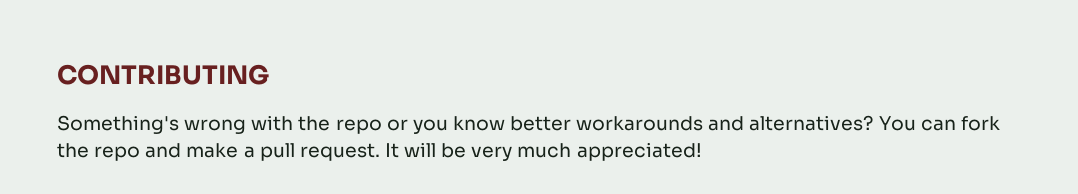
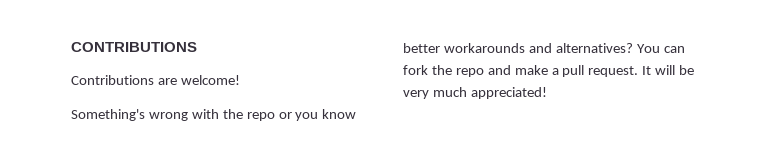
- CONTRIBUTING
+ CONTRIBUTIONS
+ Contributions are welcome!

